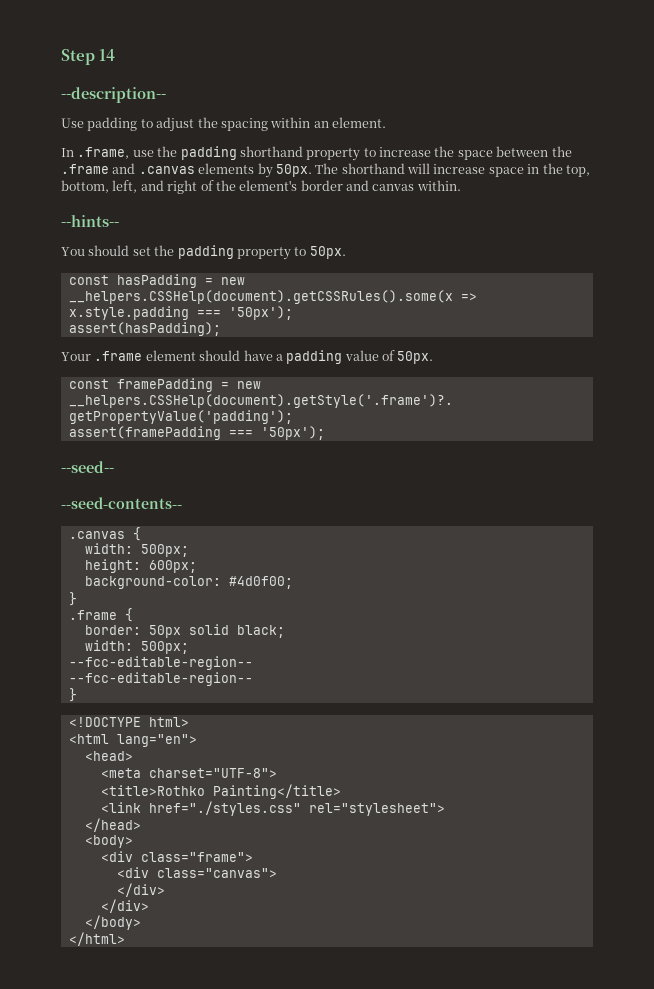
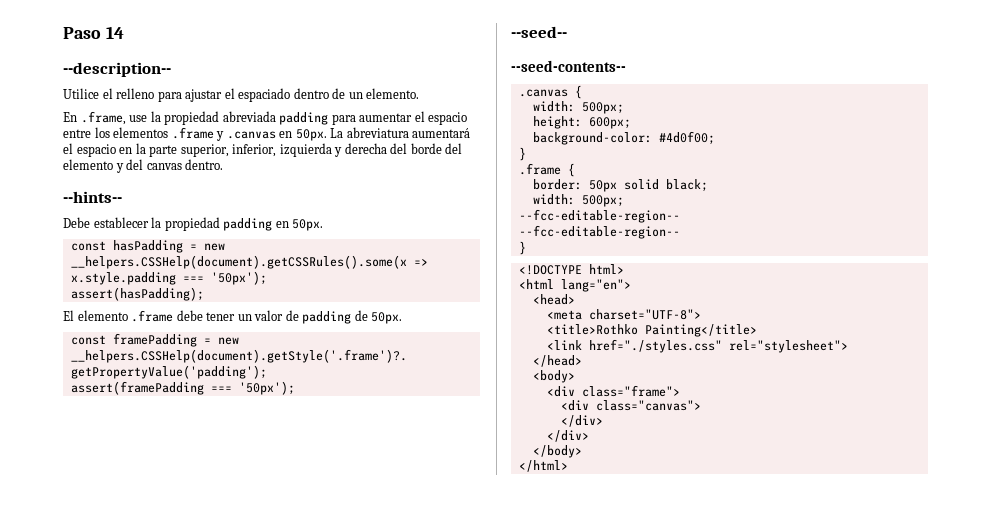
- Step 14
+ Paso 14
- Use padding to adjust the spacing within an element.
- In .frame, use the padding shorthand property to increase the space between the .frame and .canvas elements by 50px. The shorthand will increase space in the top, bottom, left, and right of the element's border and canvas within.
+ Utilice el relleno para ajustar el espaciado dentro de un elemento.
+ En .frame, use la propiedad abreviada padding para aumentar el espacio entre los elementos .frame y .canvas en 50px. La abreviatura aumentará el espacio en la parte superior, inferior, izquierda y derecha del borde del elemento y del canvas dentro.
  --hints--
- You should set the padding property to 50px.
+ Debe establecer la propiedad padding en 50px.
- Your .frame element should have a padding value of 50px.
+ El elemento .frame debe tener un valor de padding de 50px.

